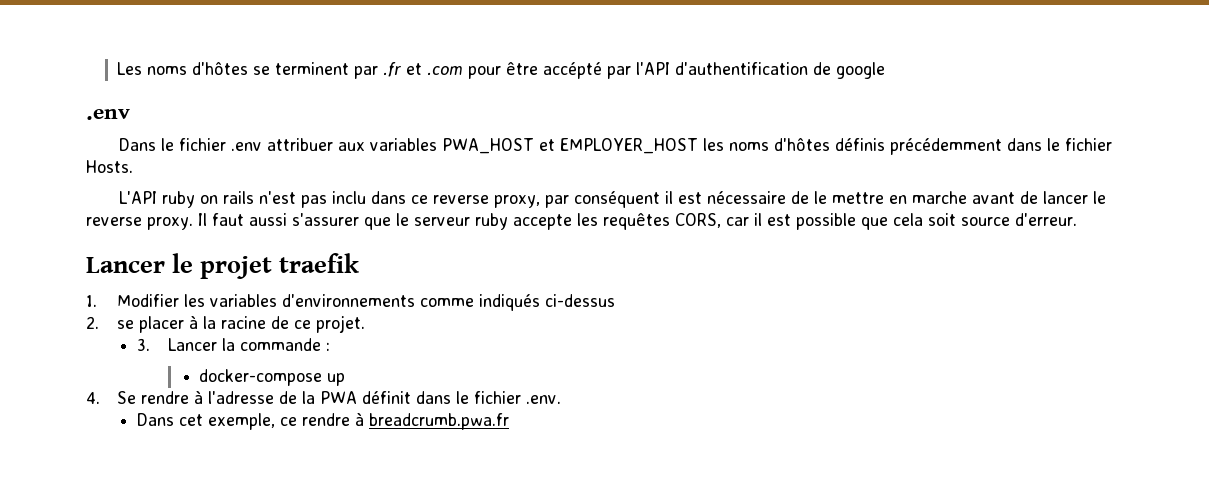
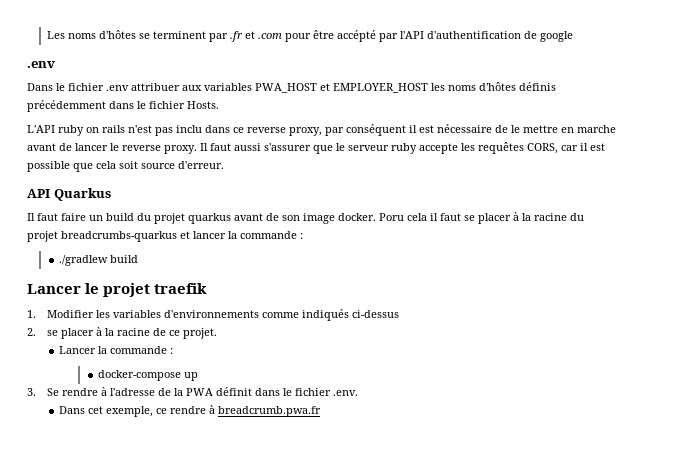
+ API Quarkus
+ Il faut faire un build du projet quarkus avant de son image docker. Poru cela il faut se placer à la racine du projet breadcrumbs-quarkus et lancer la commande :
+ ./gradlew build
- 3. Lancer la commande :
+ Lancer la commande :
- 4. Se rendre à l'adresse de la PWA définit dans le fichier .env.
+ 3. Se rendre à l'adresse de la PWA définit dans le fichier .env.

